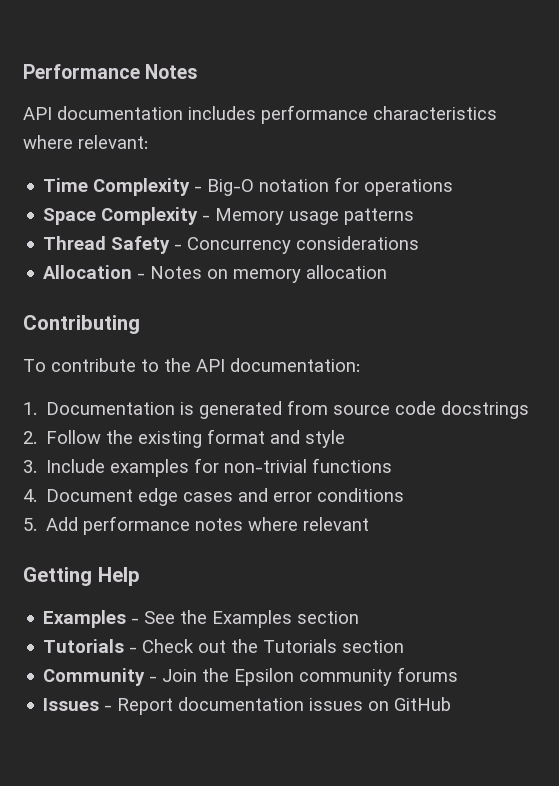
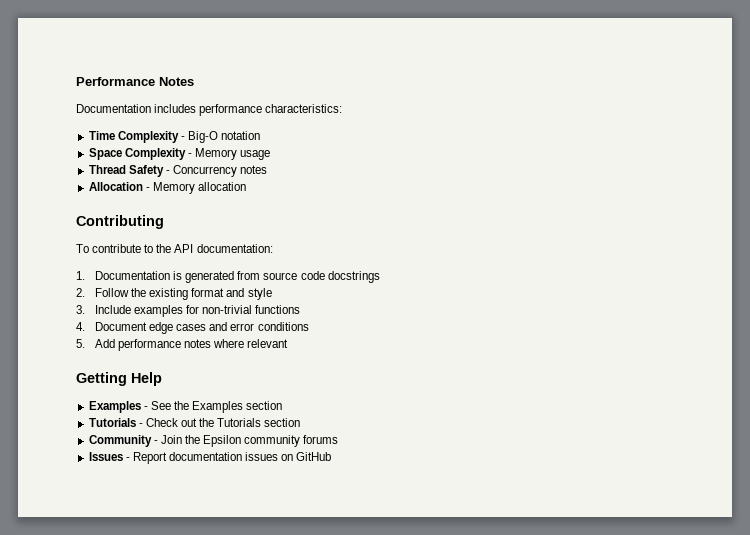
- API documentation includes performance characteristics where relevant:
+ Documentation includes performance characteristics:
- Time Complexity - Big-O notation for operations
+ Time Complexity - Big-O notation
- Space Complexity - Memory usage patterns
+ Space Complexity - Memory usage
- Thread Safety - Concurrency considerations
+ Thread Safety - Concurrency notes
- Allocation - Notes on memory allocation
+ Allocation - Memory allocation

